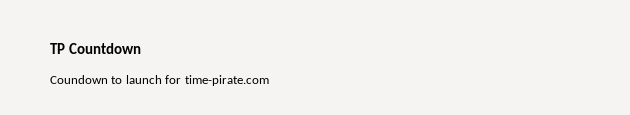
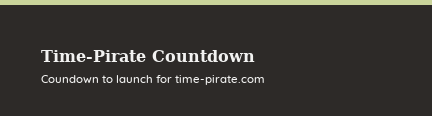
- TP Countdown
+ Time-Pirate Countdown

